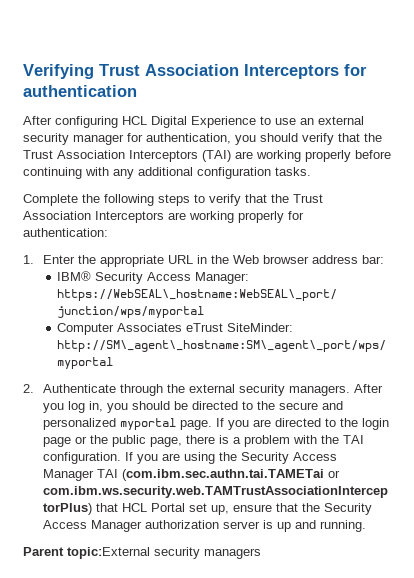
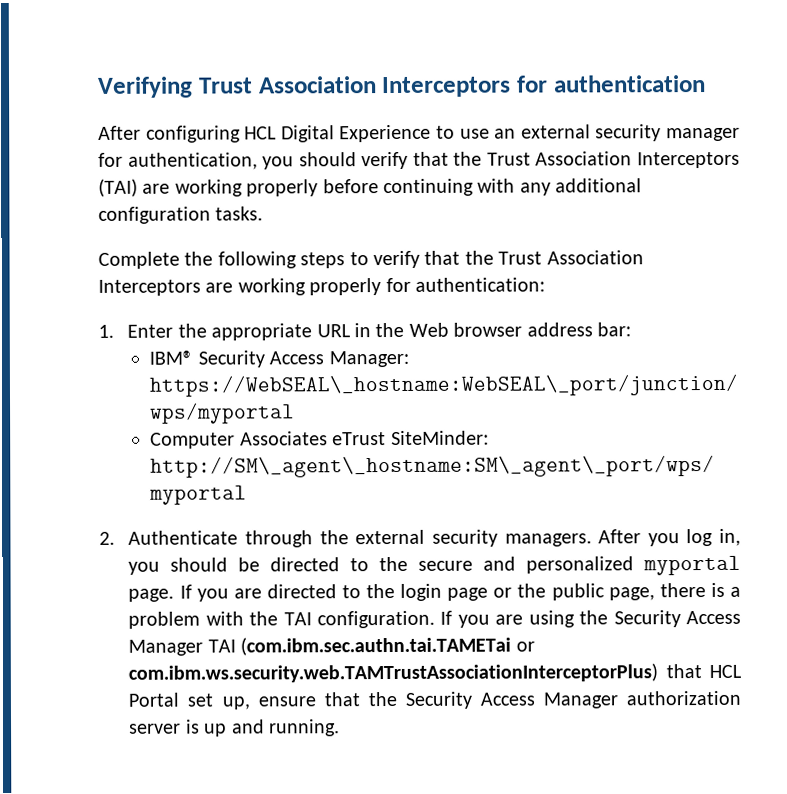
- Parent topic:External security managers

